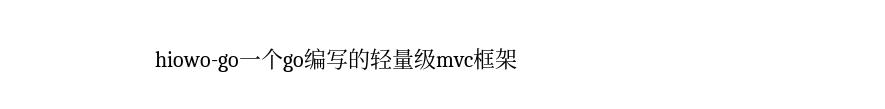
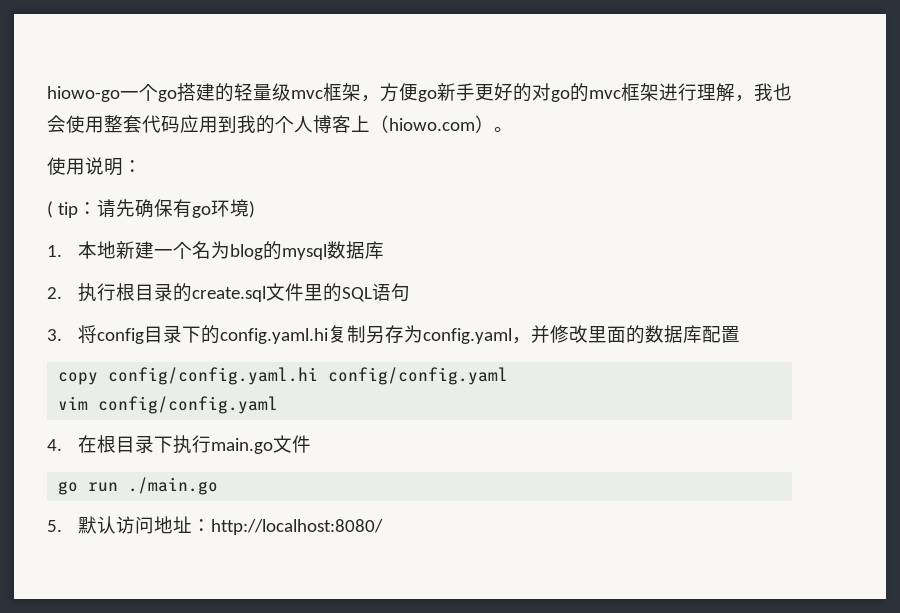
- hiowo-go一个go编写的轻量级mvc框架
+ hiowo-go一个go搭建的轻量级mvc框架，方便go新手更好的对go的mvc框架进行理解，我也会使用整套代码应用到我的个人博客上（hiowo.com）。
+ 使用说明：
+ ( tip：请先确保有go环境)
+ 1.本地新建一个名为blog的mysql数据库
+ 2.执行根目录的create.sql文件里的SQL语句
+ 3.将config目录下的config.yaml.hi复制另存为config.yaml，并修改里面的数据库配置
+ copy config/config.yaml.hi config/config.yaml
+ vim config/config.yaml
+ 4.在根目录下执行main.go文件
+ go run ./main.go
+ 5.默认访问地址：http://localhost:8080/

